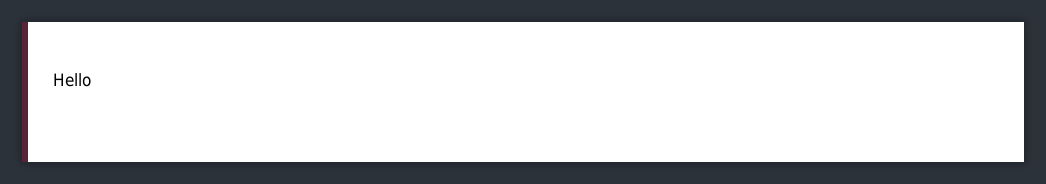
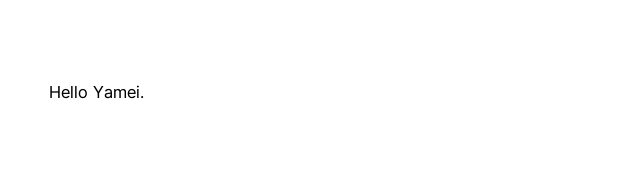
- Hello
+ Hello Yamei.

